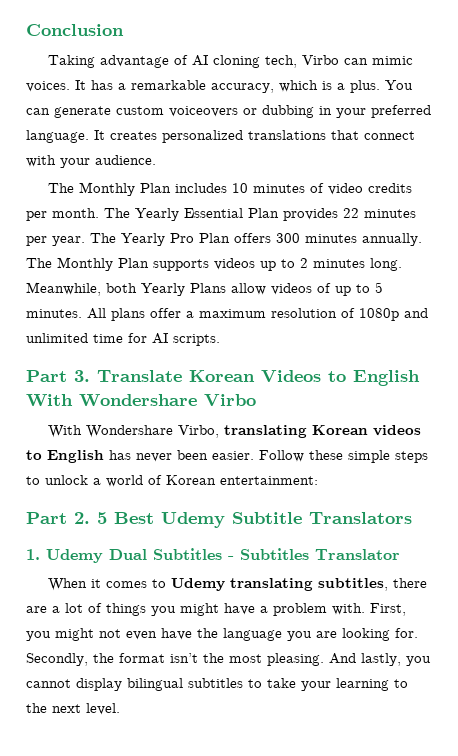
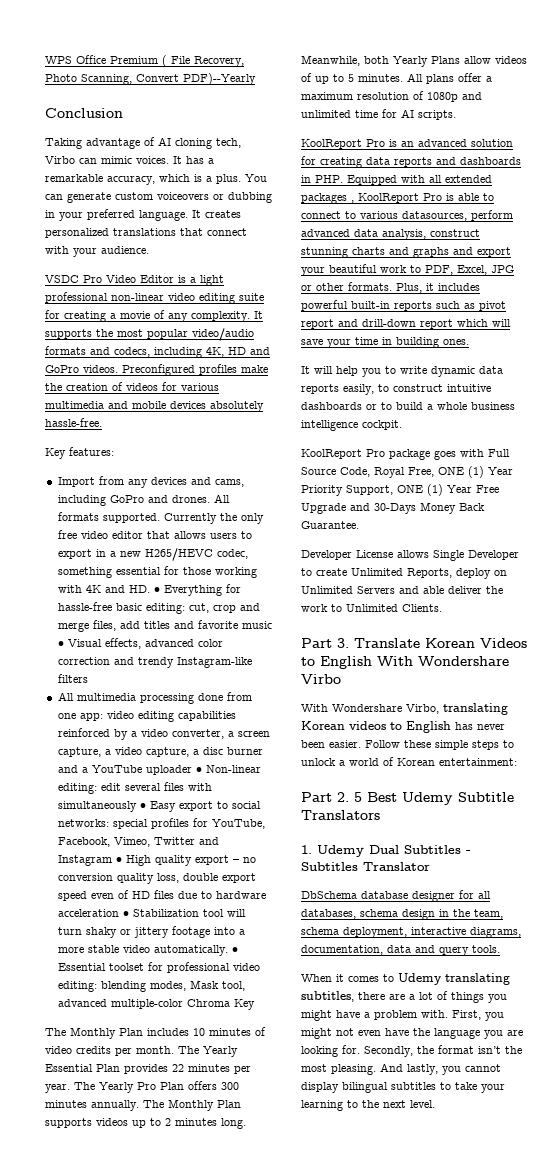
+ WPS Office Premium ( File Recovery, Photo Scanning, Convert PDF)--Yearly
+ VSDC Pro Video Editor is a light professional non-linear video editing suite for creating a movie of any complexity. It supports the most popular video/audio formats and codecs, including 4K, HD and GoPro videos. Preconfigured profiles make the creation of videos for various multimedia and mobile devices absolutely hassle-free.
+ Key features:
+ Import from any devices and cams, including GoPro and drones. All formats supported. Сurrently the only free video editor that allows users to export in a new H265/HEVC codec, something essential for those working with 4K and HD. • Everything for hassle-free basic editing: cut, crop and merge files, add titles and favorite music • Visual effects, advanced color correction and trendy Instagram-like filters
+ All multimedia processing done from one app: video editing capabilities reinforced by a video converter, a screen capture, a video capture, a disc burner and a YouTube uploader • Non-linear editing: edit several files with simultaneously • Easy export to social networks: special profiles for YouTube, Facebook, Vimeo, Twitter and Instagram • High quality export – no conversion quality loss, double export speed even of HD files due to hardware acceleration • Stabilization tool will turn shaky or jittery footage into a more stable video automatically. • Essential toolset for professional video editing: blending modes, Mask tool, advanced multiple-color Chroma Key
+ KoolReport Pro is an advanced solution for creating data reports and dashboards in PHP. Equipped with all extended packages , KoolReport Pro is able to connect to various datasources, perform advanced data analysis, construct stunning charts and graphs and export your beautiful work to PDF, Excel, JPG or other formats. Plus, it includes powerful built-in reports such as pivot report and drill-down report which will save your time in building ones.
+ It will help you to write dynamic data reports easily, to construct intuitive dashboards or to build a whole business intelligence cockpit.
+ KoolReport Pro package goes with Full Source Code, Royal Free, ONE (1) Year Priority Support, ONE (1) Year Free Upgrade and 30-Days Money Back Guarantee.
+ Developer License allows Single Developer to create Unlimited Reports, deploy on Unlimited Servers and able deliver the work to Unlimited Clients.
+ DbSchema database designer for all databases, schema design in the team, schema deployment, interactive diagrams, documentation, data and query tools.

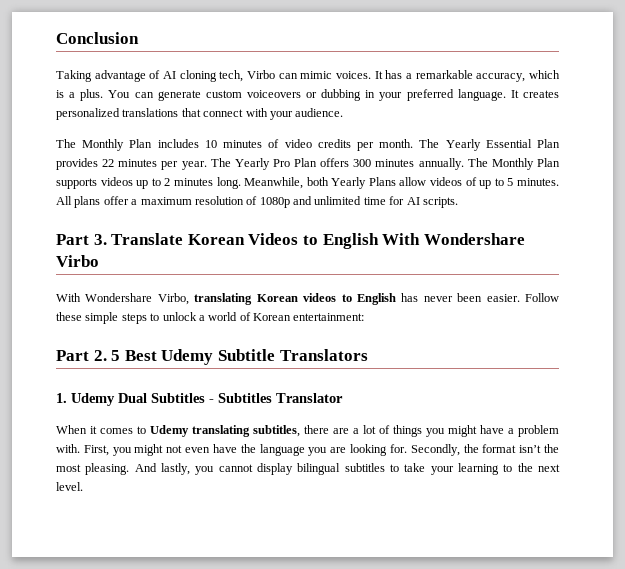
- WPS Office Premium ( File Recovery, Photo Scanning, Convert PDF)--Yearly
- VSDC Pro Video Editor is a light professional non-linear video editing suite for creating a movie of any complexity. It supports the most popular video/audio formats and codecs, including 4K, HD and GoPro videos. Preconfigured profiles make the creation of videos for various multimedia and mobile devices absolutely hassle-free.
- Key features:
- Import from any devices and cams, including GoPro and drones. All formats supported. Сurrently the only free video editor that allows users to export in a new H265/HEVC codec, something essential for those working with 4K and HD. • Everything for hassle-free basic editing: cut, crop and merge files, add titles and favorite music • Visual effects, advanced color correction and trendy Instagram-like filters
- All multimedia processing done from one app: video editing capabilities reinforced by a video converter, a screen capture, a video capture, a disc burner and a YouTube uploader • Non-linear editing: edit several files with simultaneously • Easy export to social networks: special profiles for YouTube, Facebook, Vimeo, Twitter and Instagram • High quality export – no conversion quality loss, double export speed even of HD files due to hardware acceleration • Stabilization tool will turn shaky or jittery footage into a more stable video automatically. • Essential toolset for professional video editing: blending modes, Mask tool, advanced multiple-color Chroma Key
- KoolReport Pro is an advanced solution for creating data reports and dashboards in PHP. Equipped with all extended packages , KoolReport Pro is able to connect to various datasources, perform advanced data analysis, construct stunning charts and graphs and export your beautiful work to PDF, Excel, JPG or other formats. Plus, it includes powerful built-in reports such as pivot report and drill-down report which will save your time in building ones.
- It will help you to write dynamic data reports easily, to construct intuitive dashboards or to build a whole business intelligence cockpit.
- KoolReport Pro package goes with Full Source Code, Royal Free, ONE (1) Year Priority Support, ONE (1) Year Free Upgrade and 30-Days Money Back Guarantee.
- Developer License allows Single Developer to create Unlimited Reports, deploy on Unlimited Servers and able deliver the work to Unlimited Clients.
- DbSchema database designer for all databases, schema design in the team, schema deployment, interactive diagrams, documentation, data and query tools.

